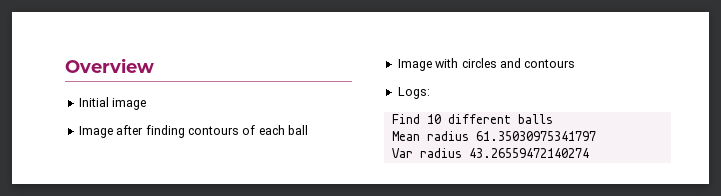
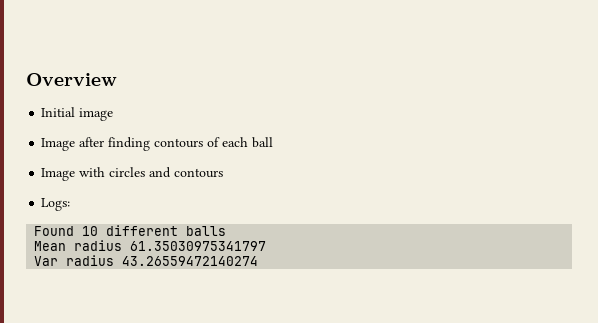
- Find 10 different balls
+ Found 10 different balls

